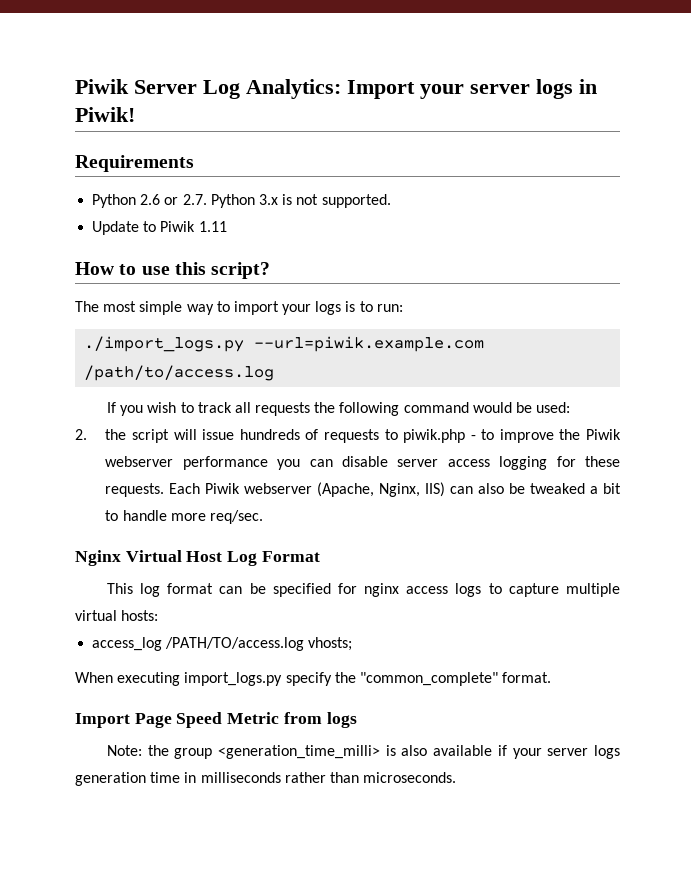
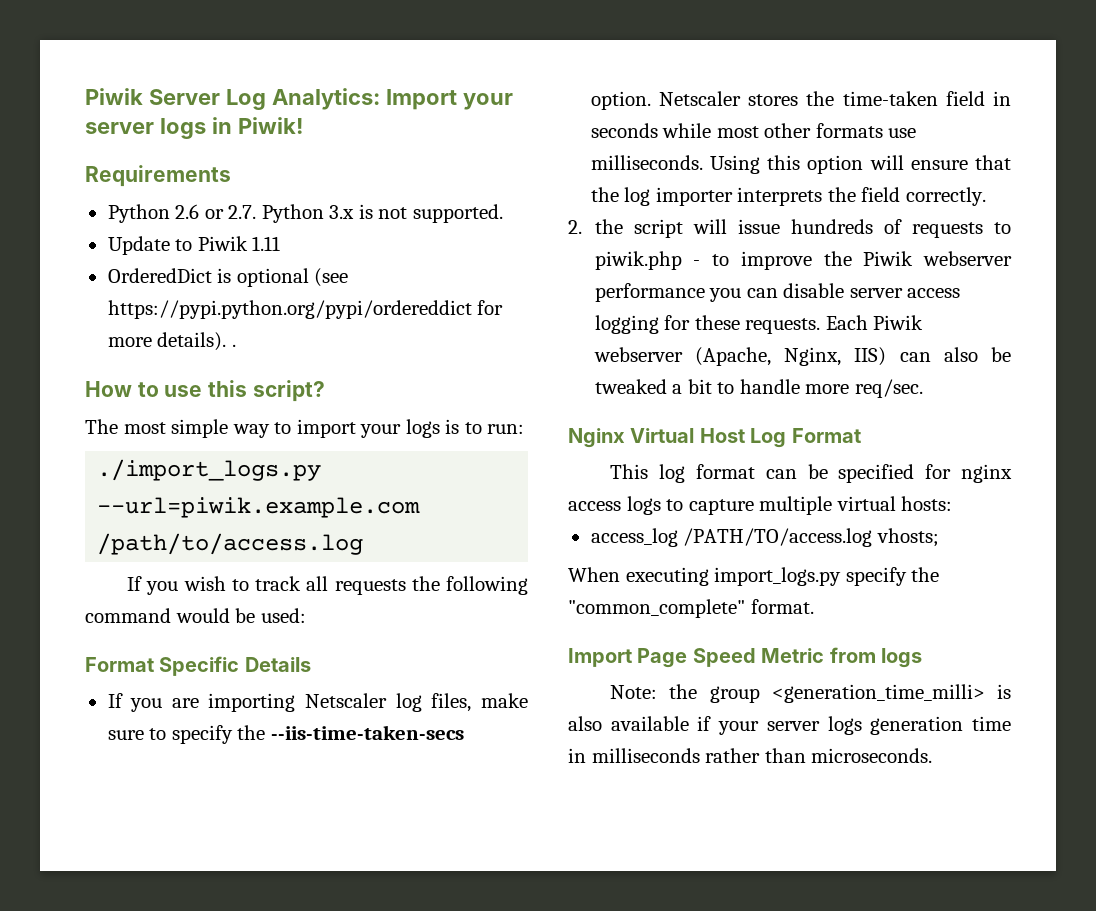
+ OrderedDict is optional (see https://pypi.python.org/pypi/ordereddict for more details). .
+ Format Specific Details
+ If you are importing Netscaler log files, make sure to specify the --iis-time-taken-secs option. Netscaler stores the time-taken field in seconds while most other formats use milliseconds. Using this option will ensure that the log importer interprets the field correctly.

